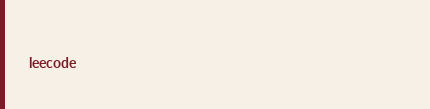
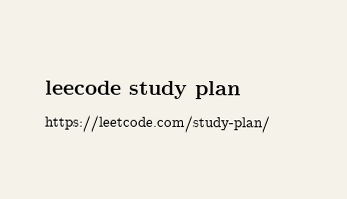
- leecode
+ leecode study plan
+ https://leetcode.com/study-plan/

